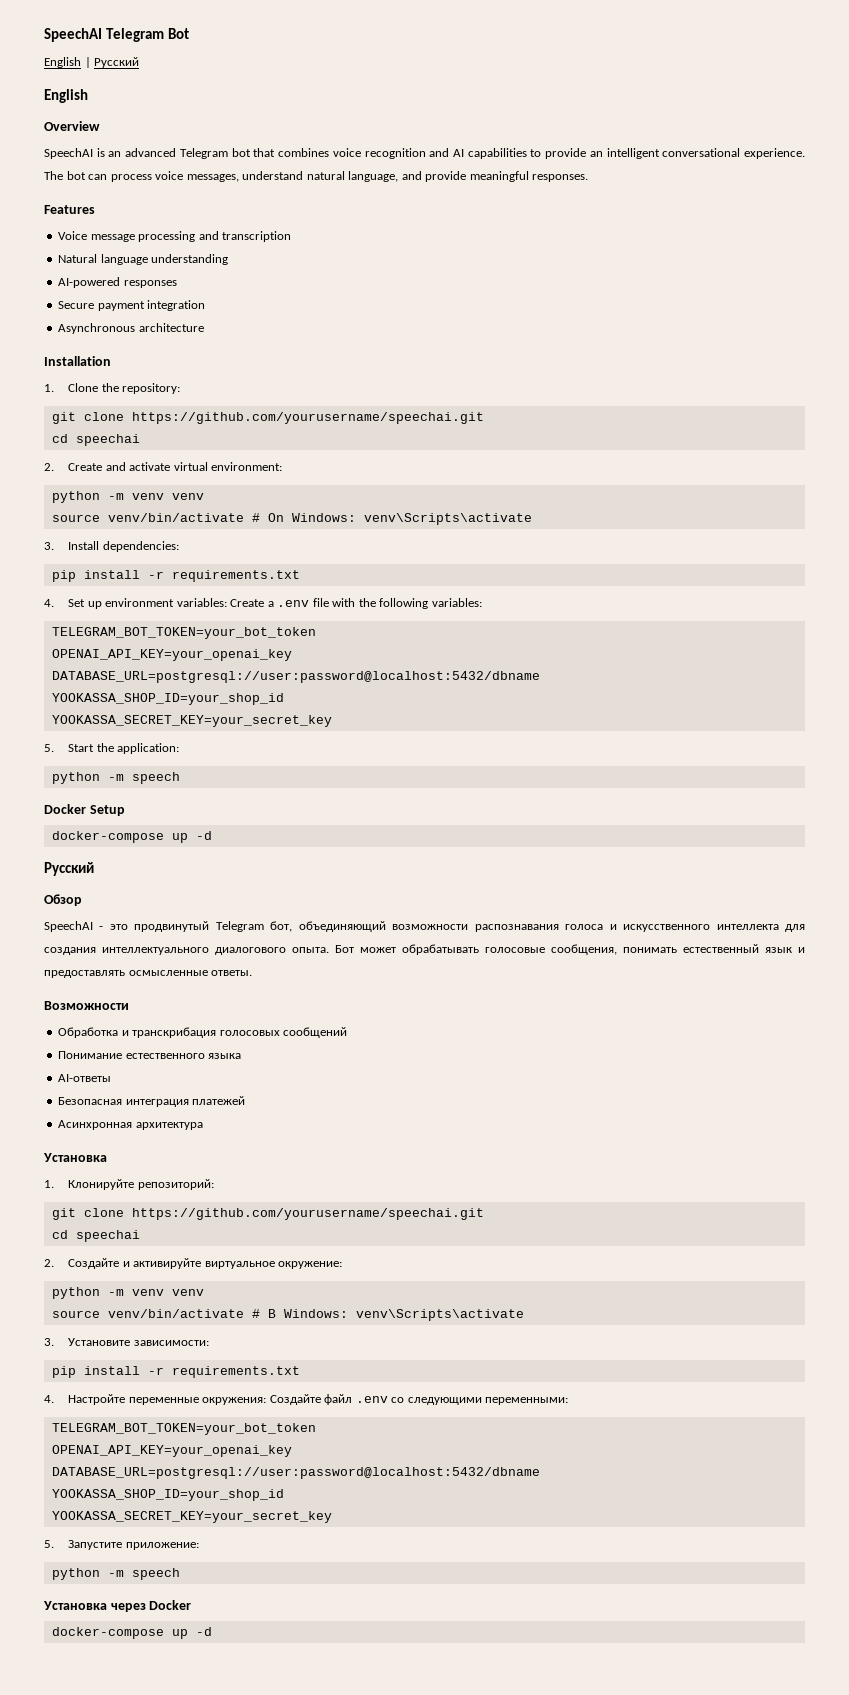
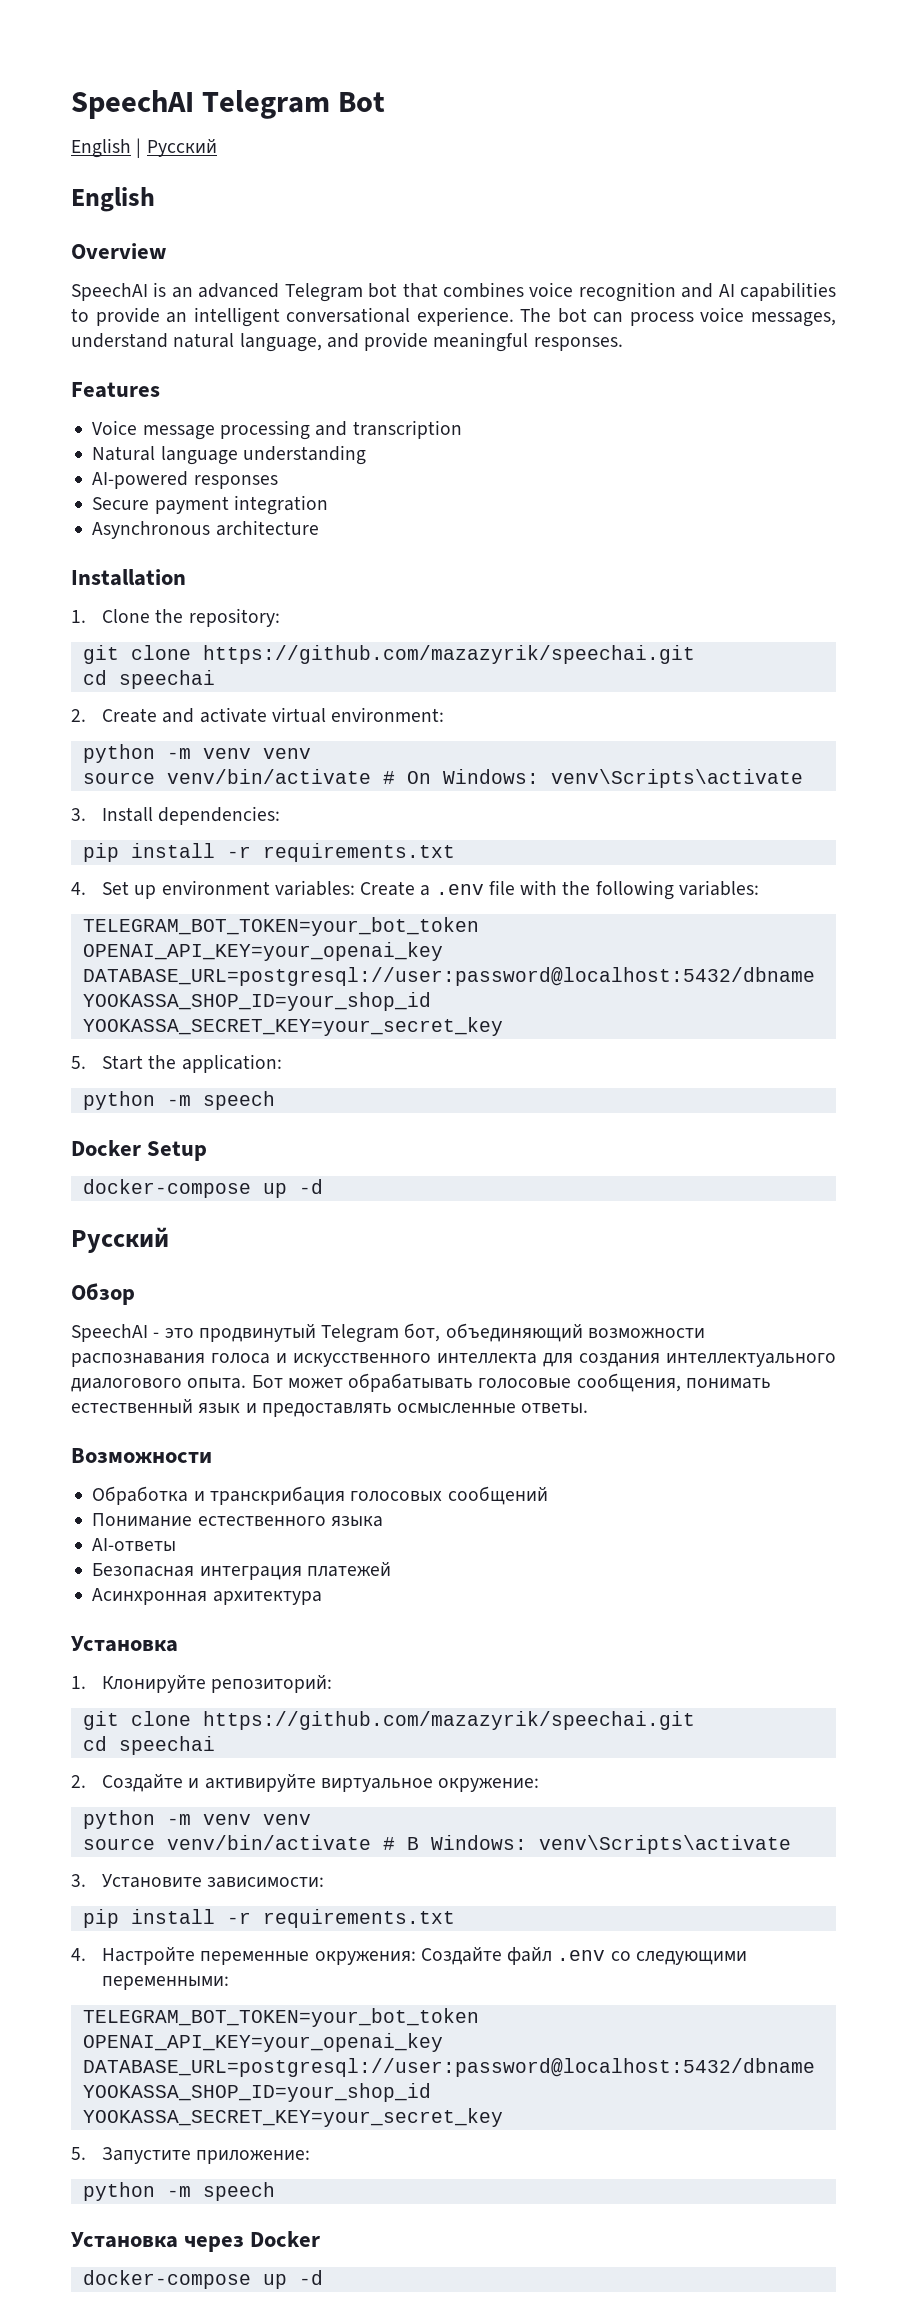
  1. Clone the repository:
- git clone https://github.com/yourusername/speechai.git
+ git clone https://github.com/mazazyrik/speechai.git
  1. Клонируйте репозиторий:
- git clone https://github.com/yourusername/speechai.git
+ git clone https://github.com/mazazyrik/speechai.git

